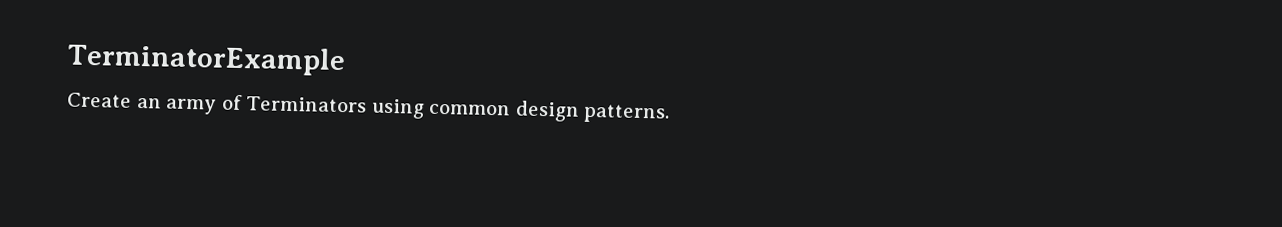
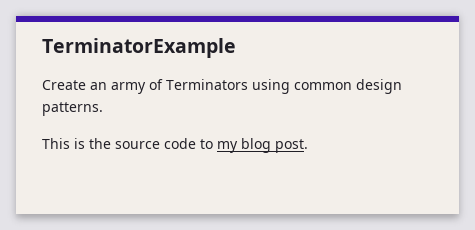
+ This is the source code to my blog post.

